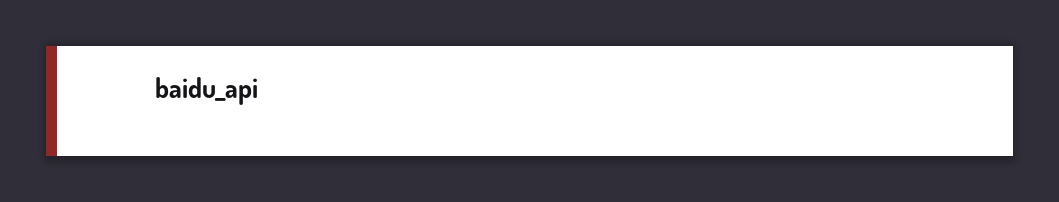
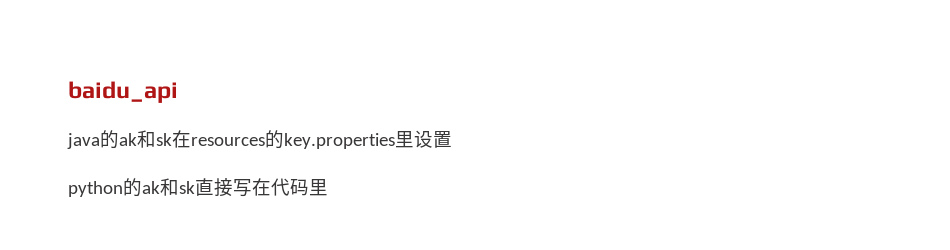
+ java的ak和sk在resources的key.properties里设置
+ python的ak和sk直接写在代码里

